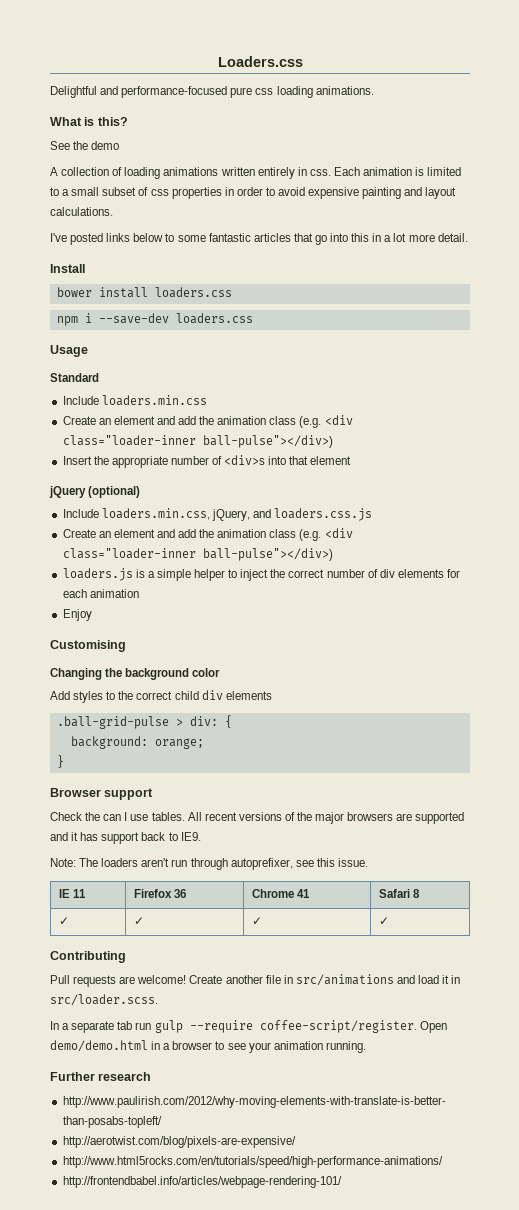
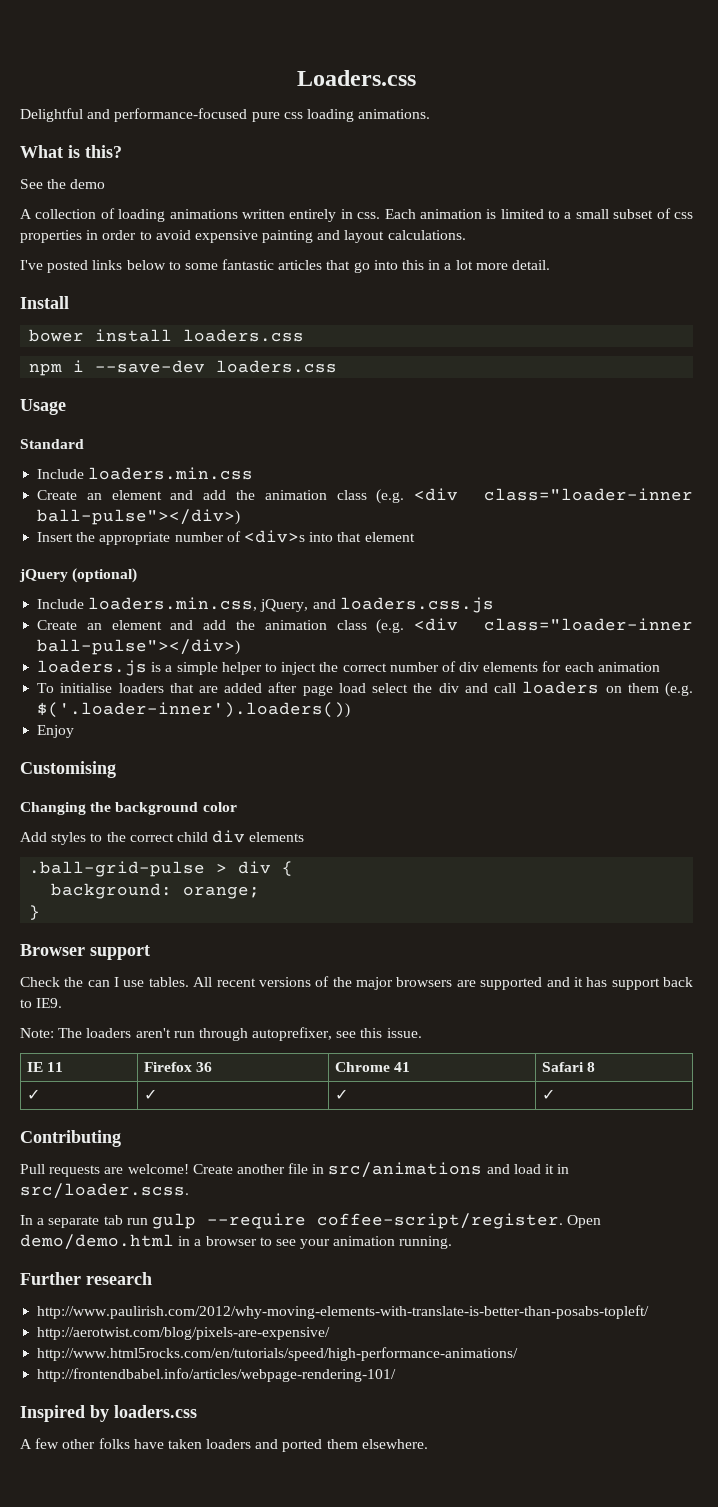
+ To initialise loaders that are added after page load select the div and call loaders on them (e.g. $('.loader-inner').loaders())
- .ball-grid-pulse > div: {
+ .ball-grid-pulse > div {
+ Inspired by loaders.css
+ A few other folks have taken loaders and ported them elsewhere.

